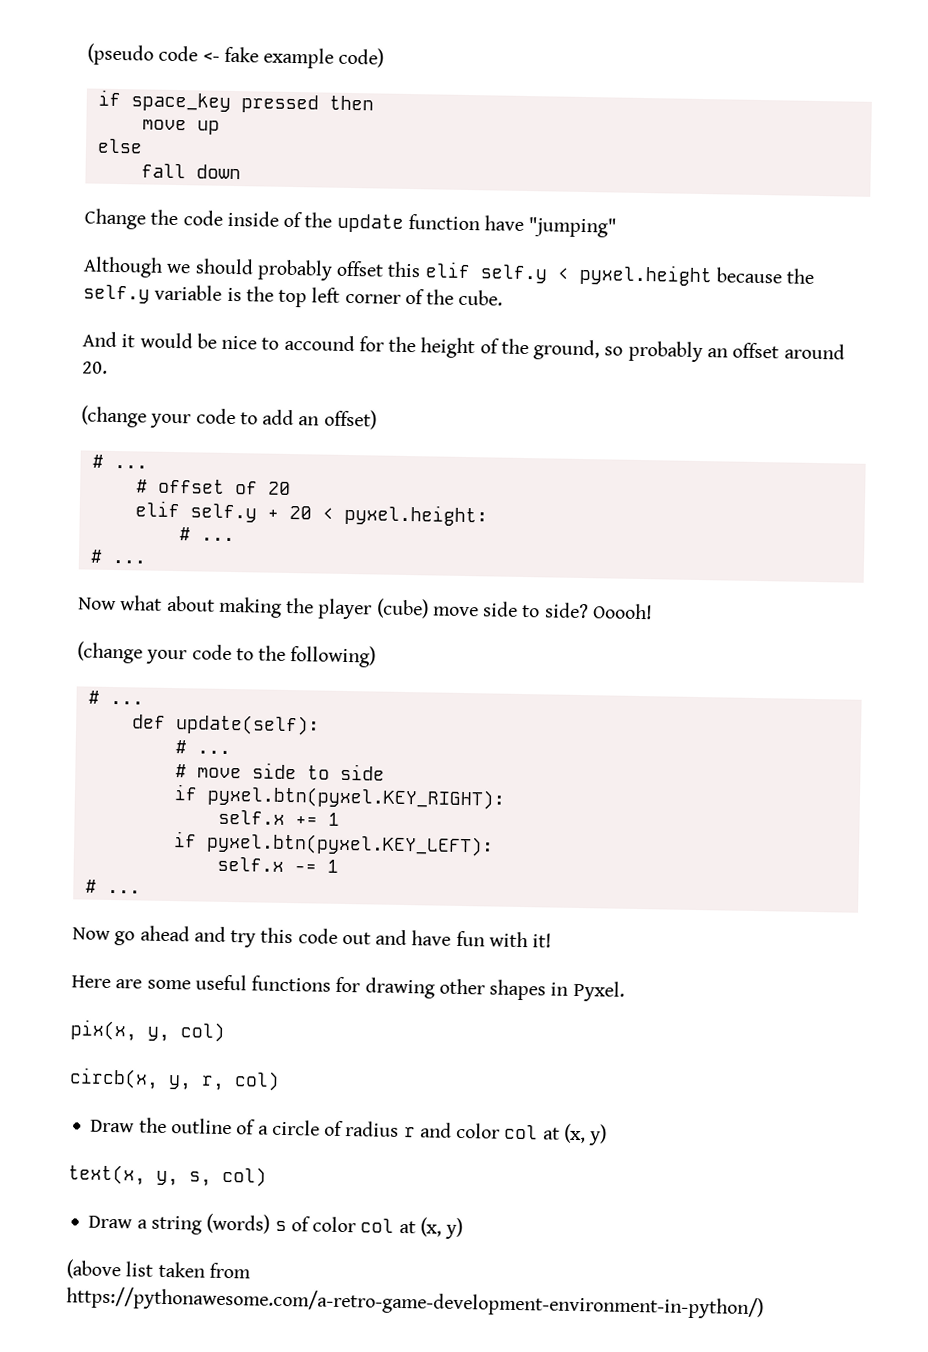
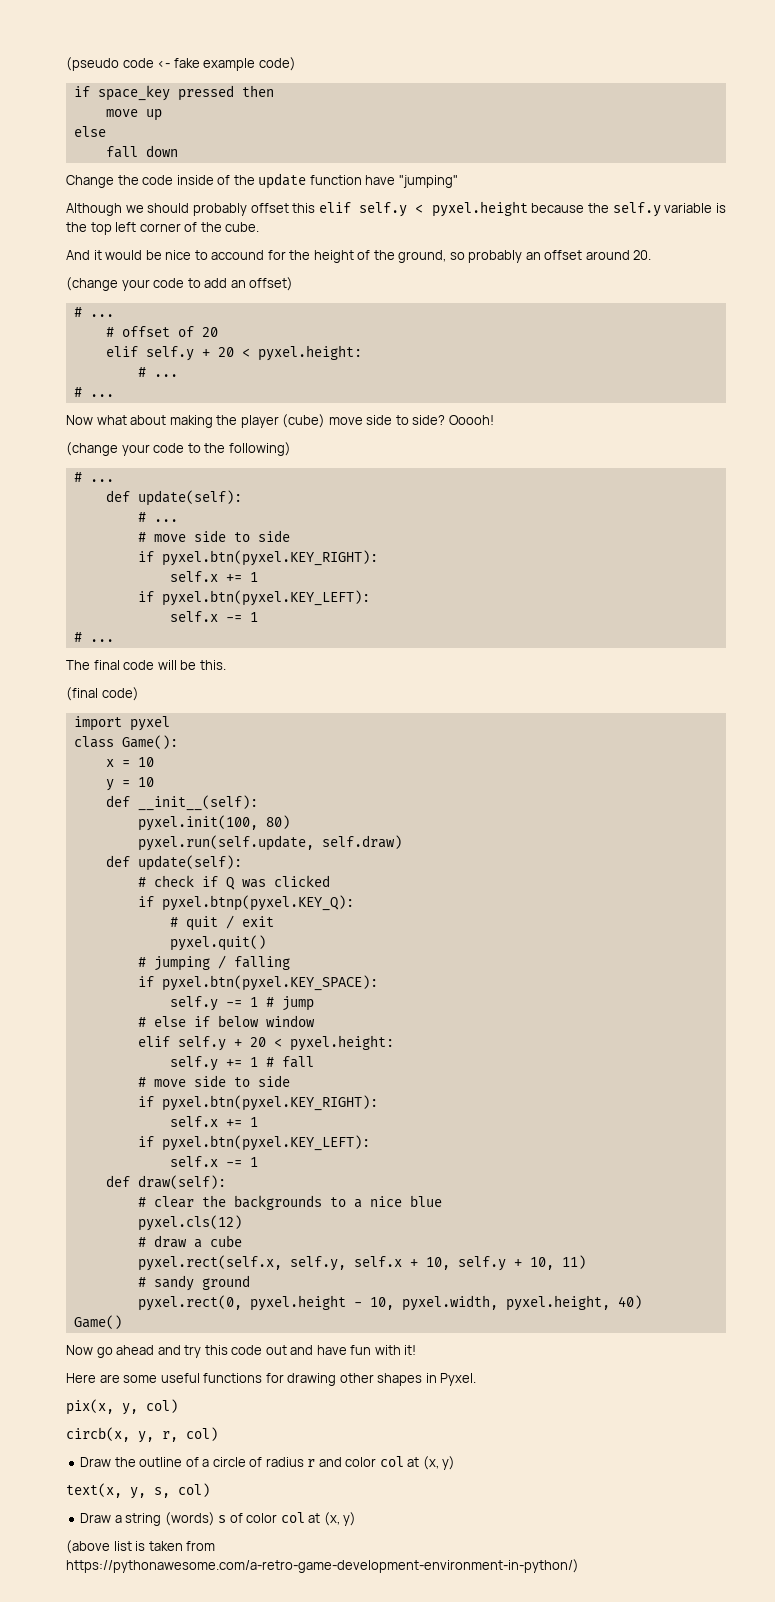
+ The final code will be this.
+ (final code)
+ import pyxel
+ class Game():
+ x = 10
+ y = 10
+ def __init__(self):
+ pyxel.init(100, 80)
+ pyxel.run(self.update, self.draw)
+ def update(self):
+ # check if Q was clicked
+ if pyxel.btnp(pyxel.KEY_Q):
+ # quit / exit
+ pyxel.quit()
+ # jumping / falling
+ if pyxel.btn(pyxel.KEY_SPACE):
+ self.y -= 1 # jump
+ # else if below window
+ elif self.y + 20 < pyxel.height:
+ self.y += 1 # fall
+ # move side to side
+ if pyxel.btn(pyxel.KEY_RIGHT):
+ self.x += 1
+ if pyxel.btn(pyxel.KEY_LEFT):
+ self.x -= 1
+ def draw(self):
+ # clear the backgrounds to a nice blue
+ pyxel.cls(12)
+ # draw a cube
+ pyxel.rect(self.x, self.y, self.x + 10, self.y + 10, 11)
+ # sandy ground
+ pyxel.rect(0, pyxel.height - 10, pyxel.width, pyxel.height, 40)
+ Game()
- (above list taken from https://pythonawesome.com/a-retro-game-development-environment-in-python/)
+ (above list is taken from https://pythonawesome.com/a-retro-game-development-environment-in-python/)

